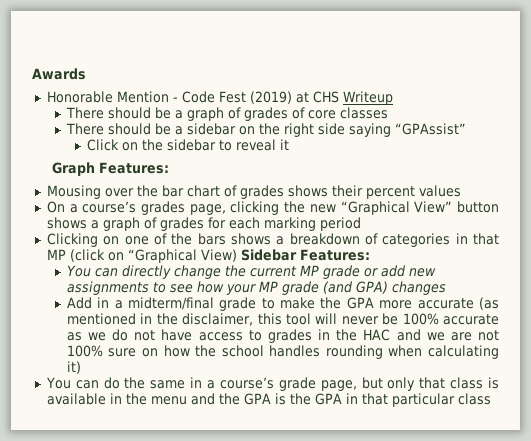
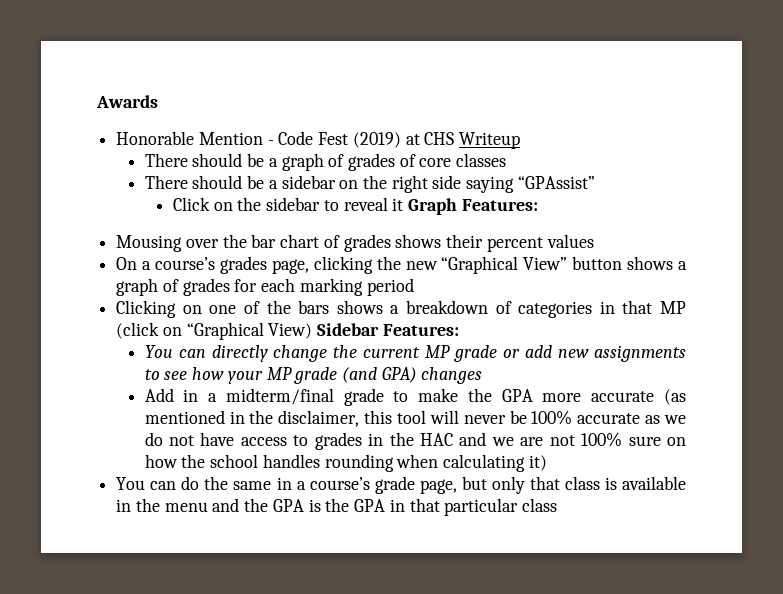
- Click on the sidebar to reveal it
- Graph Features:
+ Click on the sidebar to reveal it Graph Features:

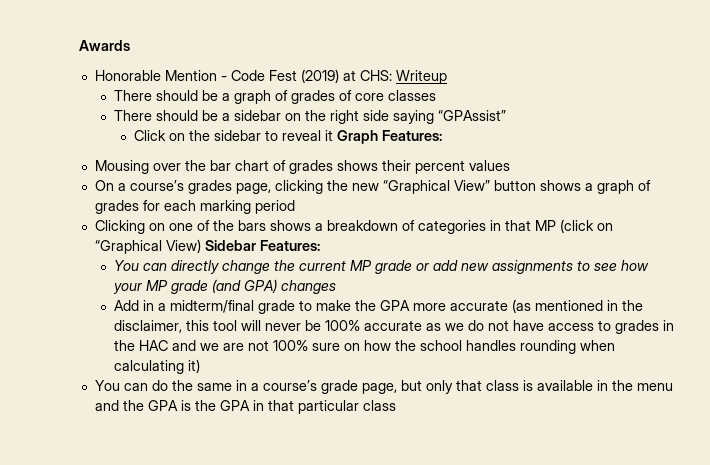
- Honorable Mention - Code Fest (2019) at CHS Writeup
+ Honorable Mention - Code Fest (2019) at CHS: Writeup

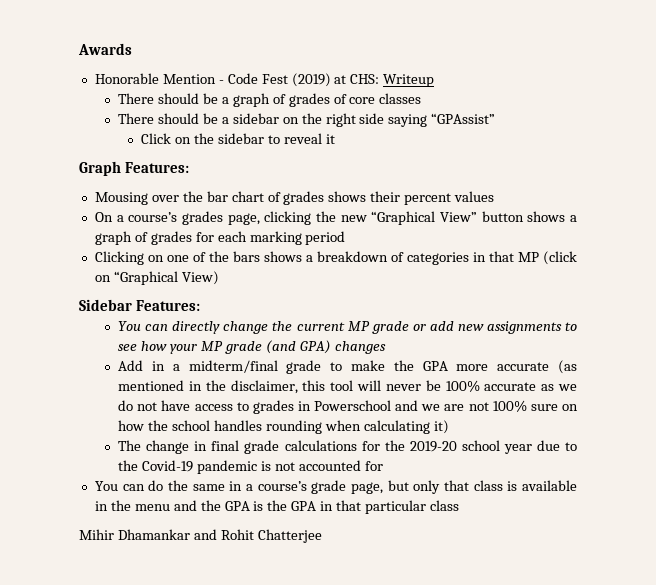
- Click on the sidebar to reveal it Graph Features:
+ Click on the sidebar to reveal it
+ Graph Features:
- Clicking on one of the bars shows a breakdown of categories in that MP (click on “Graphical View) Sidebar Features:
+ Clicking on one of the bars shows a breakdown of categories in that MP (click on “Graphical View)
+ Sidebar Features:
- Add in a midterm/final grade to make the GPA more accurate (as mentioned in the disclaimer, this tool will never be 100% accurate as we do not have access to grades in the HAC and we are not 100% sure on how the school handles rounding when calculating it)
+ Add in a midterm/final grade to make the GPA more accurate (as mentioned in the disclaimer, this tool will never be 100% accurate as we do not have access to grades in Powerschool and we are not 100% sure on how the school handles rounding when calculating it)
+ The change in final grade calculations for the 2019-20 school year due to the Covid-19 pandemic is not accounted for
+ Mihir Dhamankar and Rohit Chatterjee

